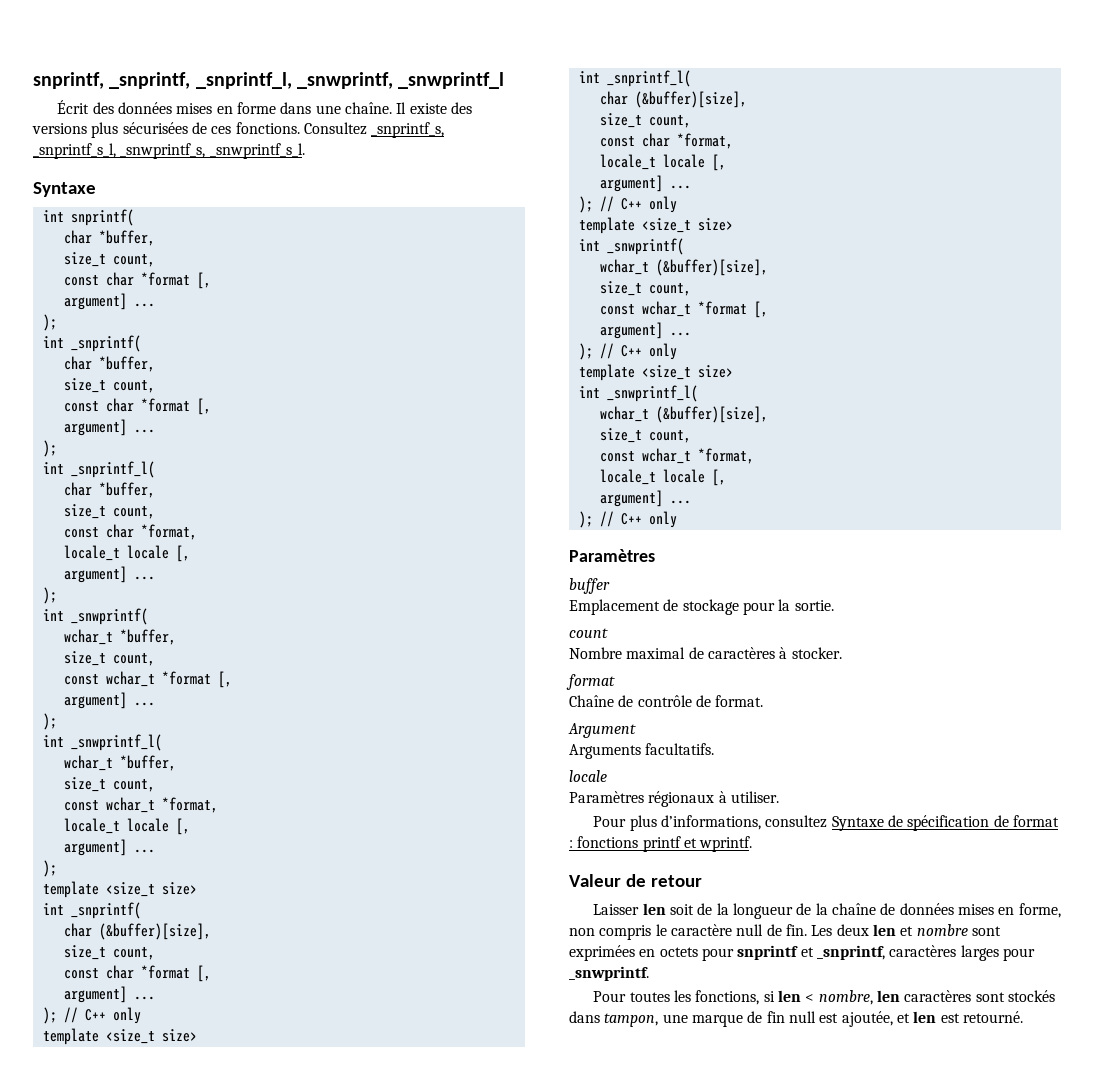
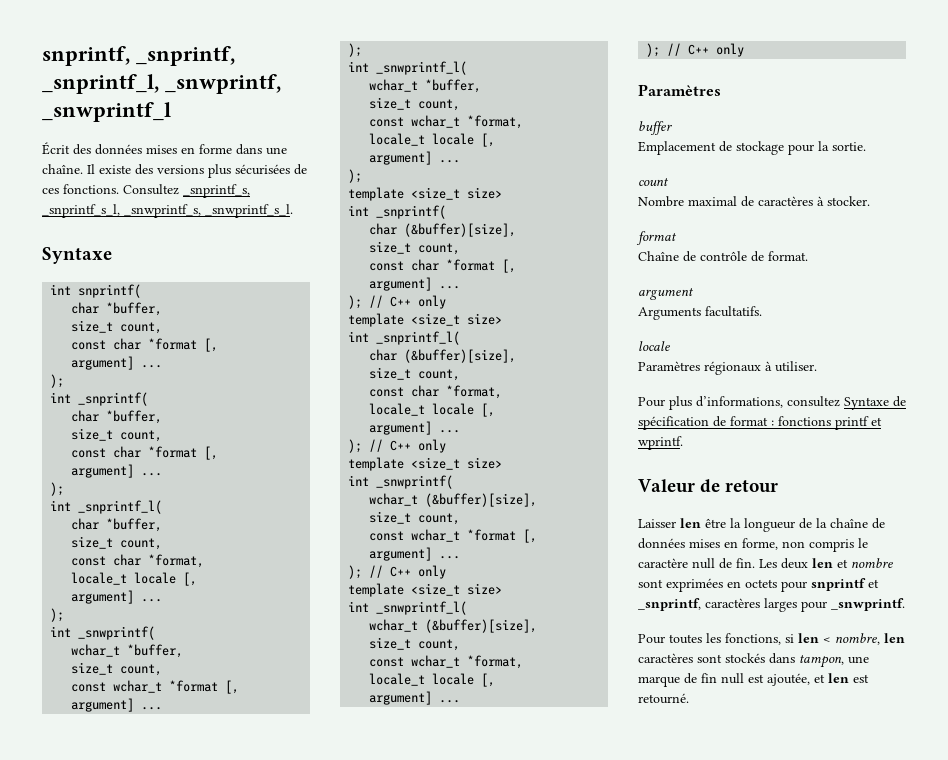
- Argument
+ argument
- Laisser len soit de la longueur de la chaîne de données mises en forme, non compris le caractère null de fin.
+ Laisser len être la longueur de la chaîne de données mises en forme, non compris le caractère null de fin.

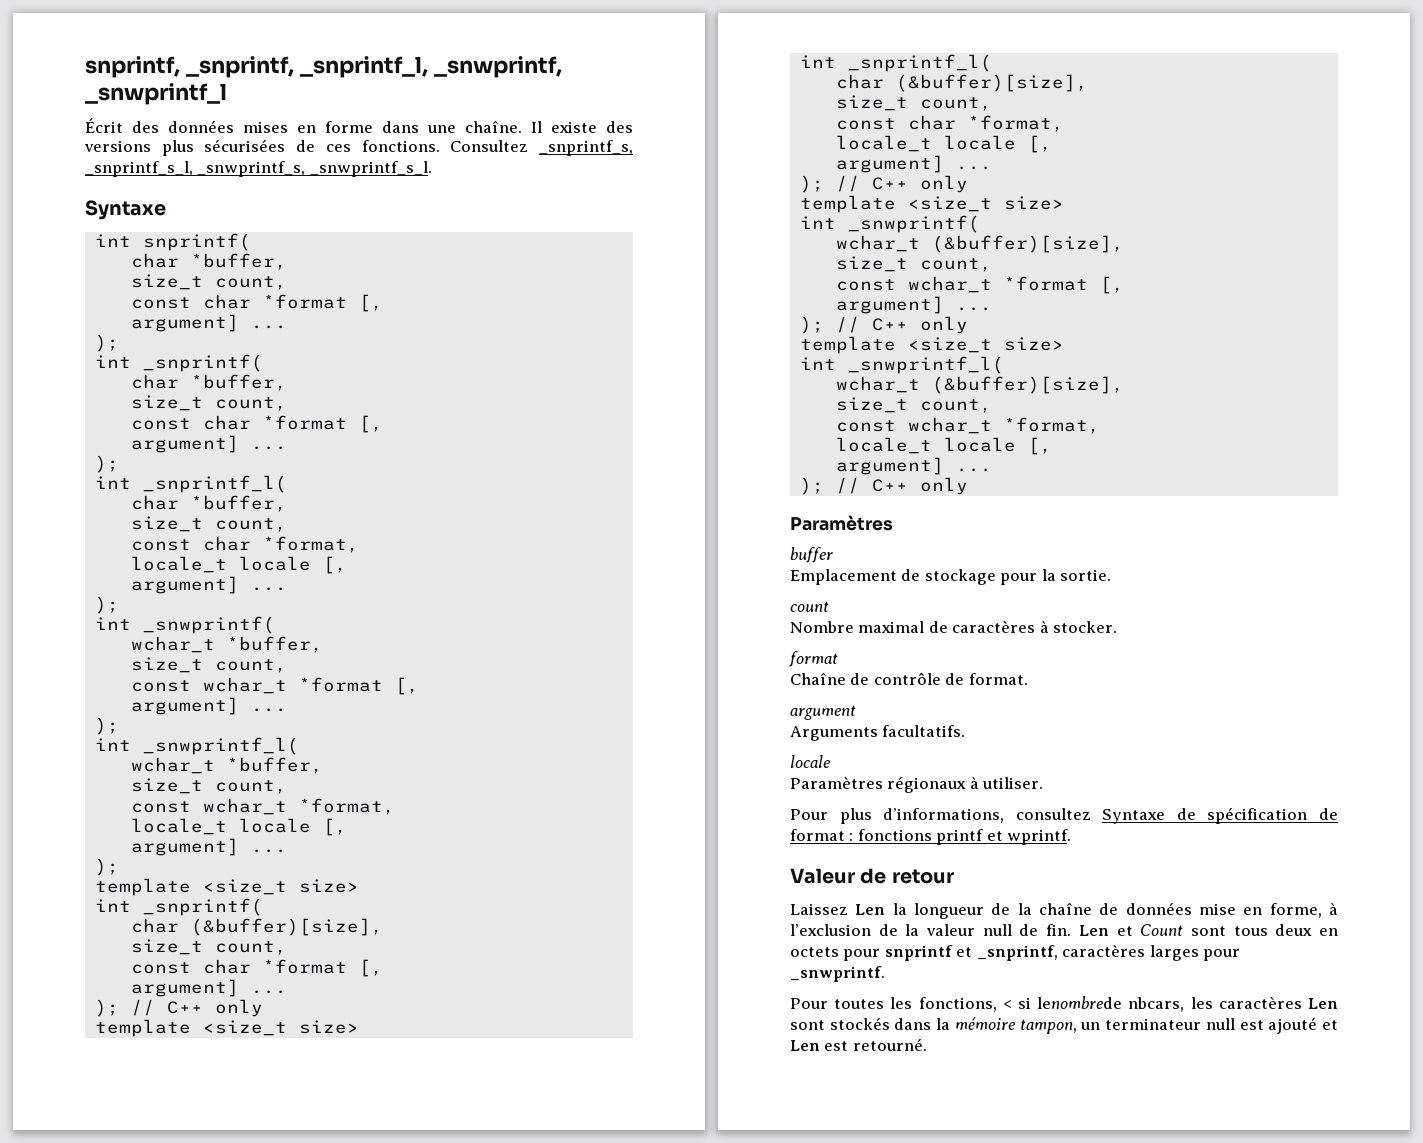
- Laisser len être la longueur de la chaîne de données mises en forme, non compris le caractère null de fin. Les deux len et nombre sont exprimées en octets pour snprintf et _snprintf, caractères larges pour _snwprintf.
+ Laissez Len la longueur de la chaîne de données mise en forme, à l’exclusion de la valeur null de fin. Len et Count sont tous deux en octets pour snprintf et _snprintf, caractères larges pour _snwprintf.
- Pour toutes les fonctions, si len < nombre, len caractères sont stockés dans tampon, une marque de fin null est ajoutée, et len est retourné.
+ Pour toutes les fonctions, < si lenombrede nbcars, les caractères Len sont stockés dans la mémoire tampon, un terminateur null est ajouté et Len est retourné.

